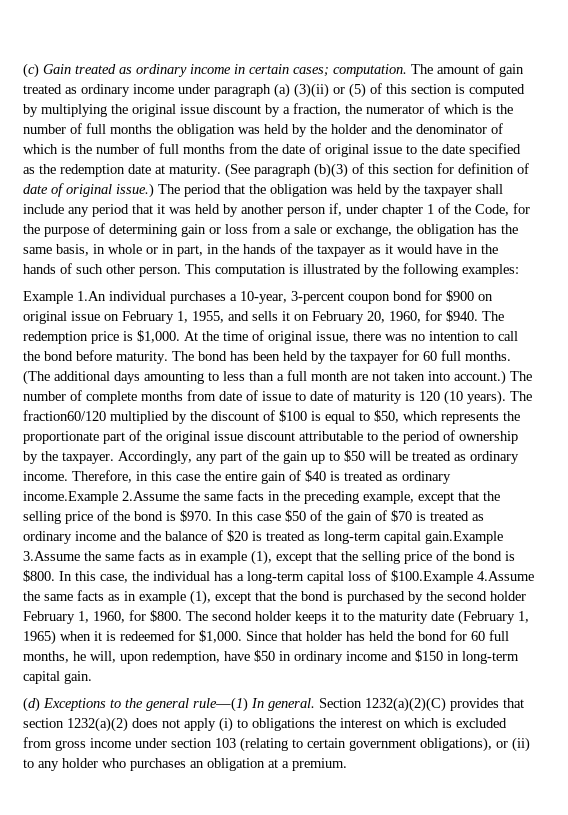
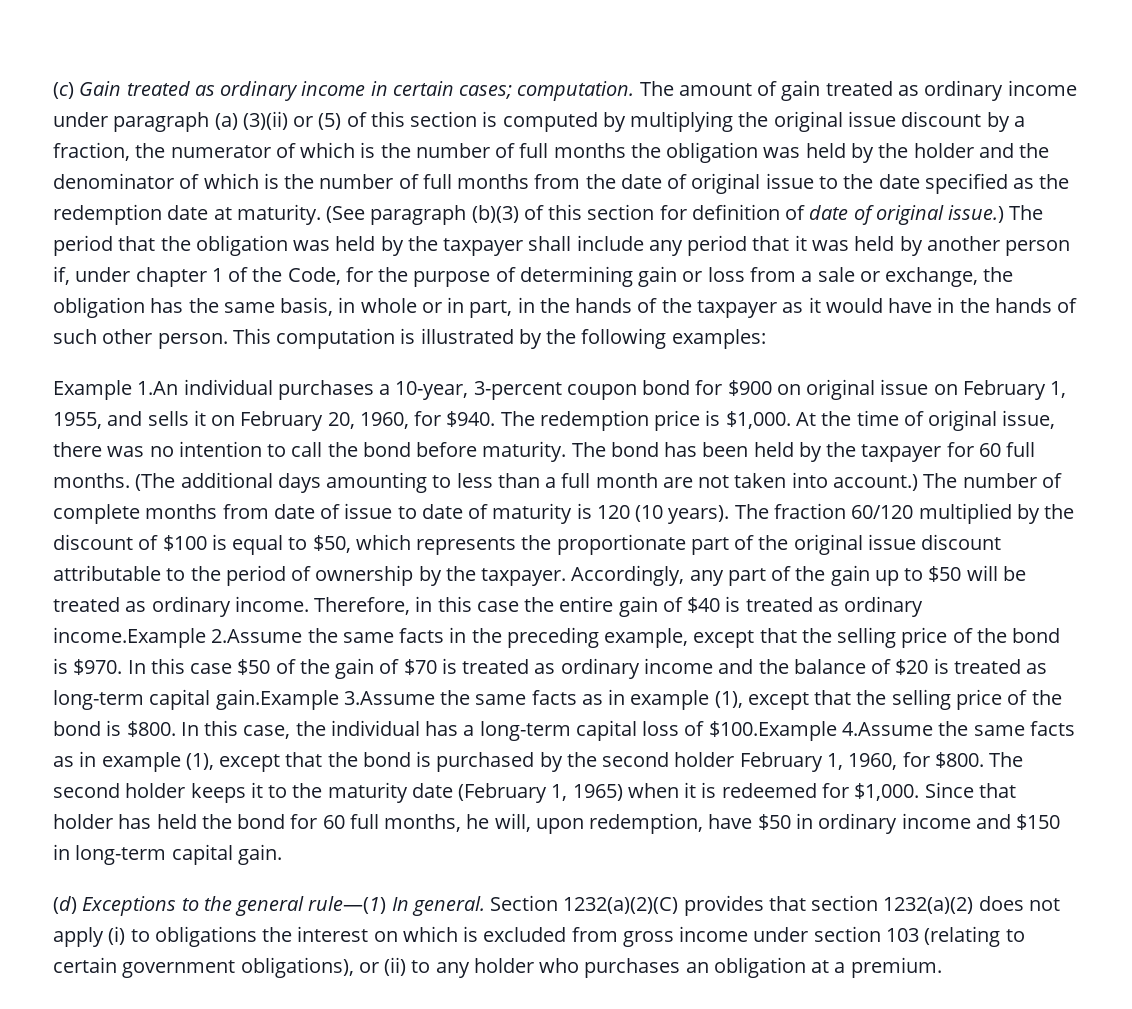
- The fraction60/120 multiplied by the discount of $100 is equal to $50, which represents the proportionate part of the original issue discount attributable to the period of ownership by the taxpayer.
+ The fraction 60/120 multiplied by the discount of $100 is equal to $50, which represents the proportionate part of the original issue discount attributable to the period of ownership by the taxpayer.

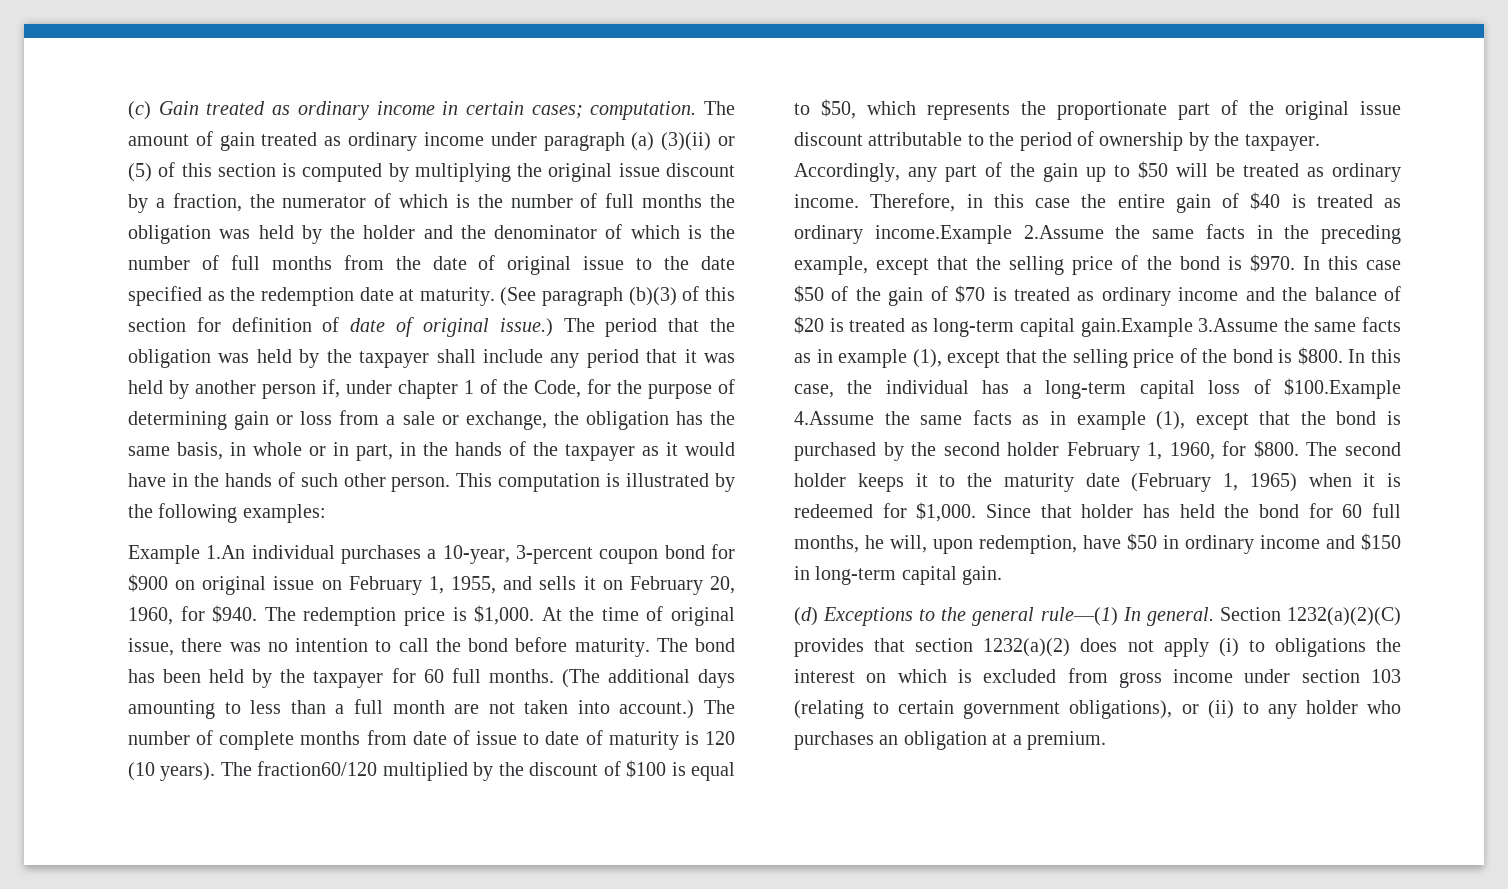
- The fraction 60/120 multiplied by the discount of $100 is equal to $50, which represents the proportionate part of the original issue discount attributable to the period of ownership by the taxpayer.
+ The fraction60/120 multiplied by the discount of $100 is equal to $50, which represents the proportionate part of the original issue discount attributable to the period of ownership by the taxpayer.

